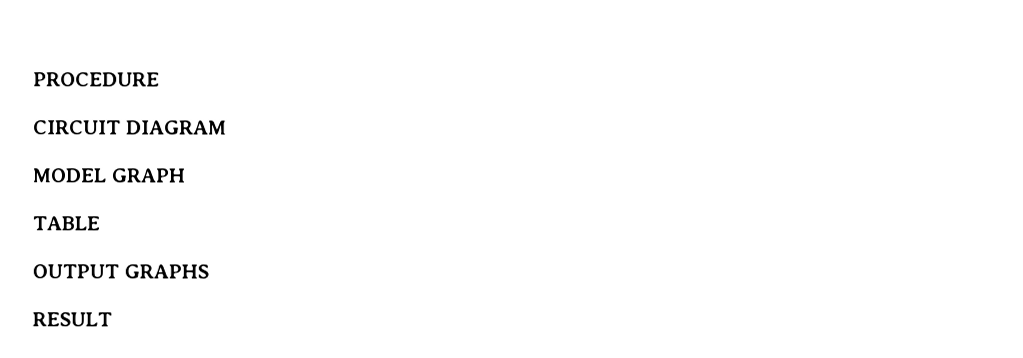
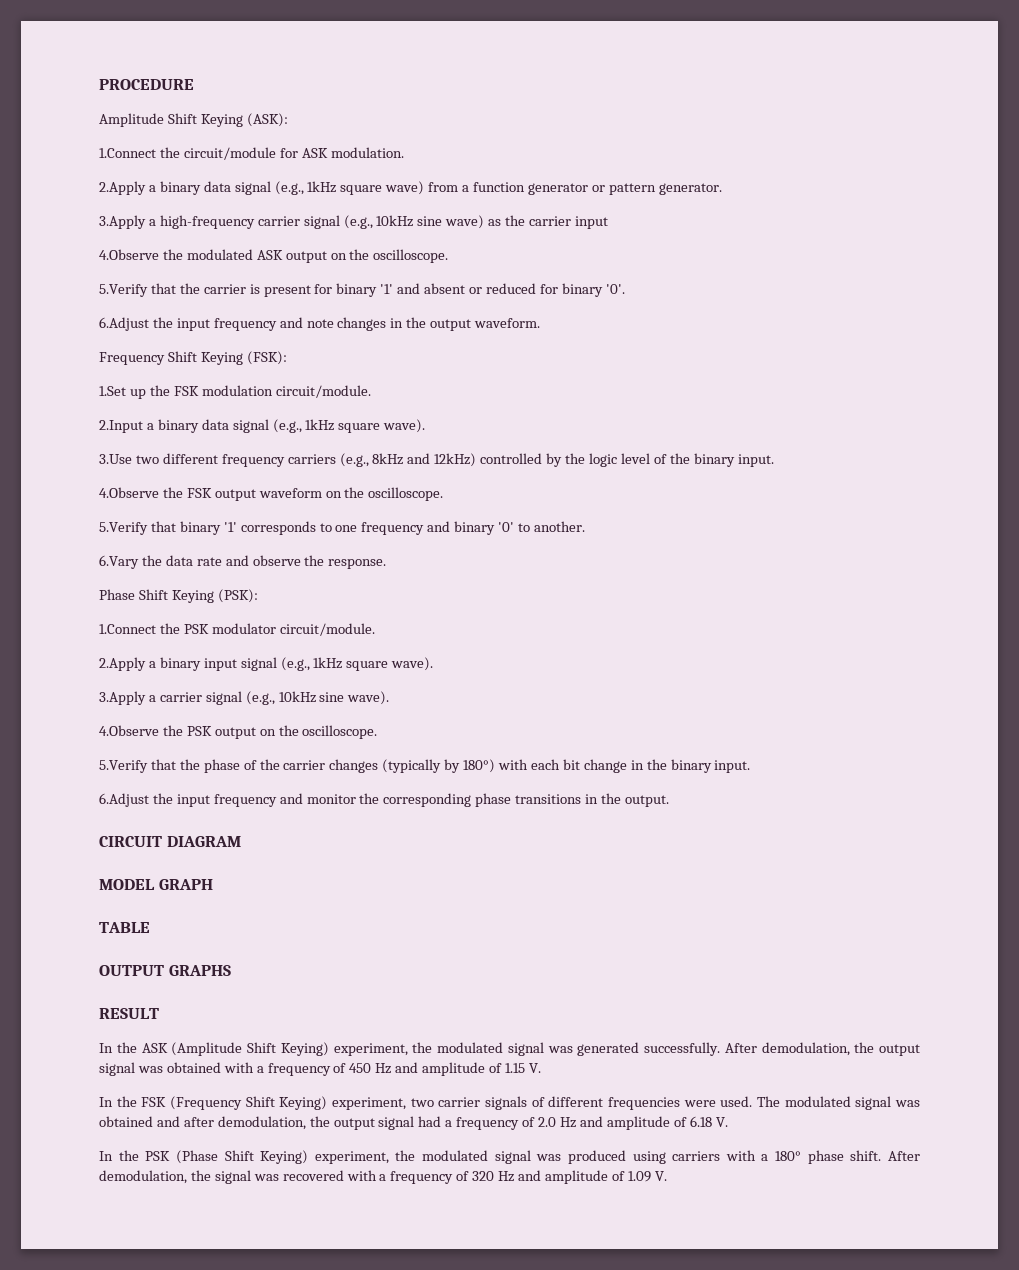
+ Amplitude Shift Keying (ASK):
+ 1.Connect the circuit/module for ASK modulation.
+ 2.Apply a binary data signal (e.g., 1kHz square wave) from a function generator or pattern generator.
+ 3.Apply a high-frequency carrier signal (e.g., 10kHz sine wave) as the carrier input
+ 4.Observe the modulated ASK output on the oscilloscope.
+ 5.Verify that the carrier is present for binary '1' and absent or reduced for binary '0'.
+ 6.Adjust the input frequency and note changes in the output waveform.
+ Frequency Shift Keying (FSK):
+ 1.Set up the FSK modulation circuit/module.
+ 2.Input a binary data signal (e.g., 1kHz square wave).
+ 3.Use two different frequency carriers (e.g., 8kHz and 12kHz) controlled by the logic level of the binary input.
+ 4.Observe the FSK output waveform on the oscilloscope.
+ 5.Verify that binary '1' corresponds to one frequency and binary '0' to another.
+ 6.Vary the data rate and observe the response.
+ Phase Shift Keying (PSK):
+ 1.Connect the PSK modulator circuit/module.
+ 2.Apply a binary input signal (e.g., 1kHz square wave).
+ 3.Apply a carrier signal (e.g., 10kHz sine wave).
+ 4.Observe the PSK output on the oscilloscope.
+ 5.Verify that the phase of the carrier changes (typically by 180°) with each bit change in the binary input.
+ 6.Adjust the input frequency and monitor the corresponding phase transitions in the output.
+ In the ASK (Amplitude Shift Keying) experiment, the modulated signal was generated successfully. After demodulation, the output signal was obtained with a frequency of 450 Hz and amplitude of 1.15 V.
+ In the FSK (Frequency Shift Keying) experiment, two carrier signals of different frequencies were used. The modulated signal was obtained and after demodulation, the output signal had a frequency of 2.0 Hz and amplitude of 6.18 V.
+ In the PSK (Phase Shift Keying) experiment, the modulated signal was produced using carriers with a 180° phase shift. After demodulation, the signal was recovered with a frequency of 320 Hz and amplitude of 1.09 V.

